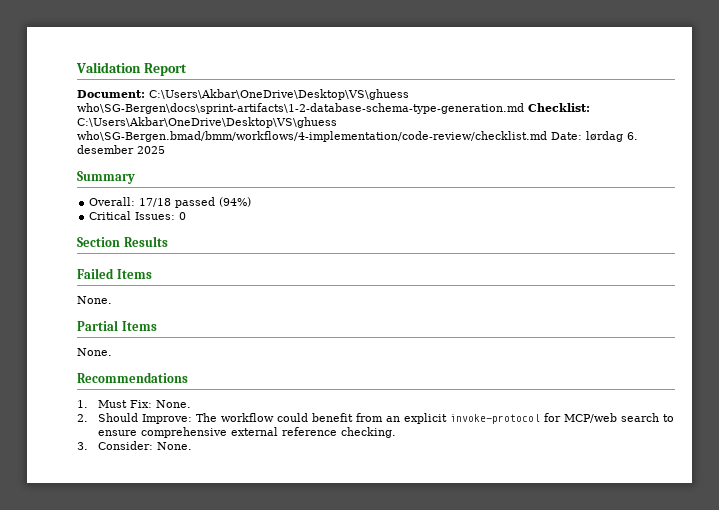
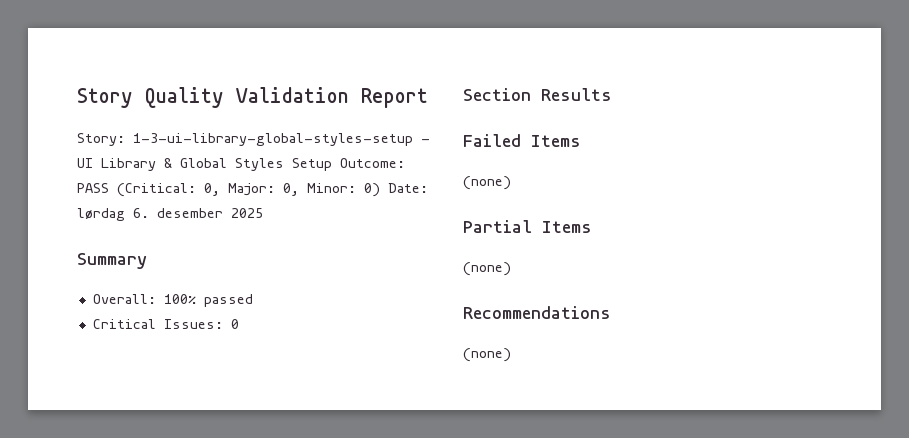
- Validation Report
+ Story Quality Validation Report
- Document: C:\Users\Akbar\OneDrive\Desktop\VS\ghuess who\SG-Bergen\docs\sprint-artifacts\1-2-database-schema-type-generation.md Checklist: C:\Users\Akbar\OneDrive\Desktop\VS\ghuess who\SG-Bergen.bmad/bmm/workflows/4-implementation/code-review/checklist.md Date: lørdag 6. desember 2025
+ Story: 1-3-ui-library-global-styles-setup - UI Library & Global Styles Setup Outcome: PASS (Critical: 0, Major: 0, Minor: 0) Date: lørdag 6. desember 2025
- Overall: 17/18 passed (94%)
+ Overall: 100% passed
  Failed Items
- None.
+ (none)
  Partial Items
- None.
+ (none)
  Recommendations
- 1. Must Fix: None.
- 2. Should Improve: The workflow could benefit from an explicit invoke-protocol for MCP/web search to ensure comprehensive external reference checking.
- 3. Consider: None.
+ (none)

